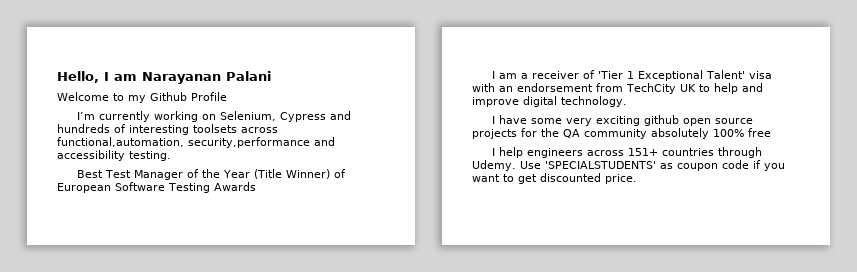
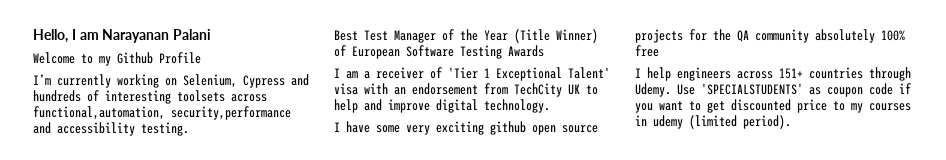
- Use 'SPECIALSTUDENTS' as coupon code if you want to get discounted price.
+ Use 'SPECIALSTUDENTS' as coupon code if you want to get discounted price to my courses in udemy (limited period).

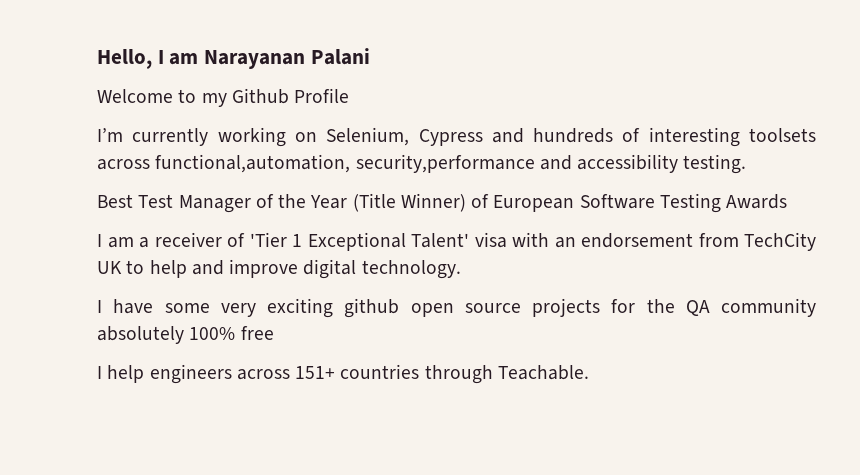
- I help engineers across 151+ countries through Udemy. Use 'SPECIALSTUDENTS' as coupon code if you want to get discounted price to my courses in udemy (limited period).
+ I help engineers across 151+ countries through Teachable.

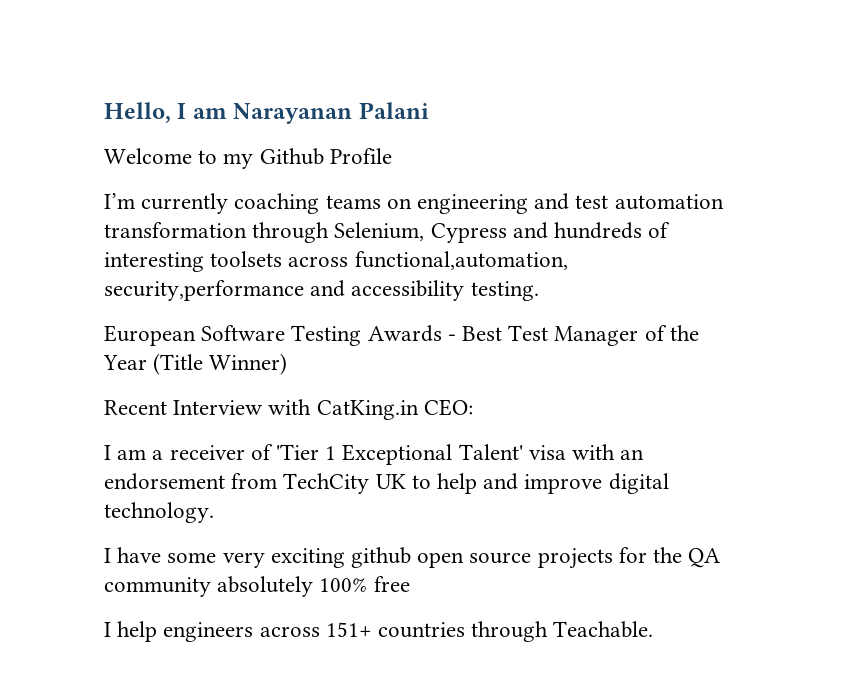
- I’m currently working on Selenium, Cypress and hundreds of interesting toolsets across functional,automation, security,performance and accessibility testing.
+ I’m currently coaching teams on engineering and test automation transformation through Selenium, Cypress and hundreds of interesting toolsets across functional,automation, security,performance and accessibility testing.
- Best Test Manager of the Year (Title Winner) of European Software Testing Awards
+ European Software Testing Awards - Best Test Manager of the Year (Title Winner)
+ Recent Interview with CatKing.in CEO:

